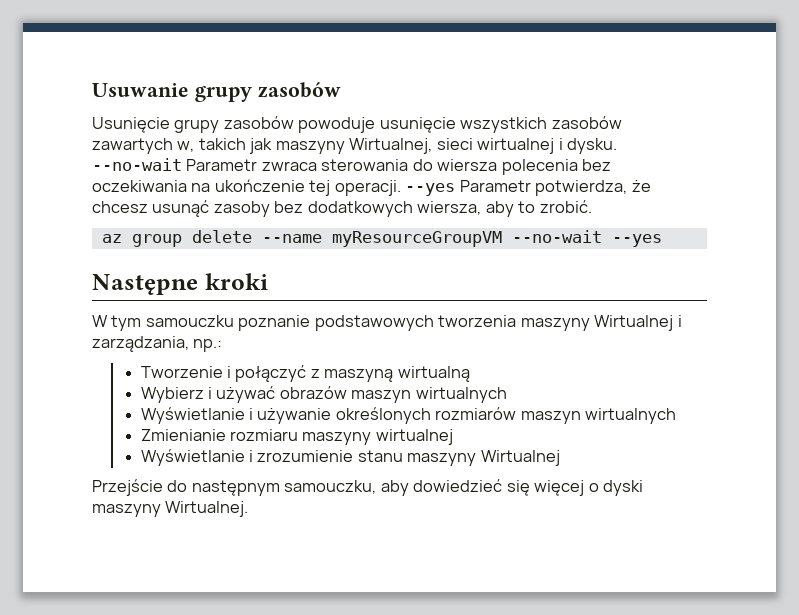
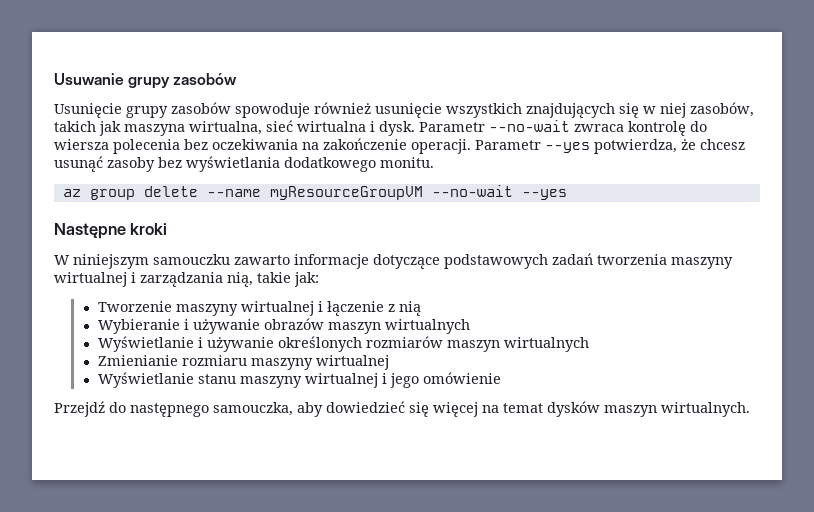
- Usunięcie grupy zasobów powoduje usunięcie wszystkich zasobów zawartych w, takich jak maszyny Wirtualnej, sieci wirtualnej i dysku. --no-wait Parametr zwraca sterowania do wiersza polecenia bez oczekiwania na ukończenie tej operacji. --yes Parametr potwierdza, że chcesz usunąć zasoby bez dodatkowych wiersza, aby to zrobić.
+ Usunięcie grupy zasobów spowoduje również usunięcie wszystkich znajdujących się w niej zasobów, takich jak maszyna wirtualna, sieć wirtualna i dysk. Parametr --no-wait zwraca kontrolę do wiersza polecenia bez oczekiwania na zakończenie operacji. Parametr --yes potwierdza, że chcesz usunąć zasoby bez wyświetlania dodatkowego monitu.
- W tym samouczku poznanie podstawowych tworzenia maszyny Wirtualnej i zarządzania, np.:
- Tworzenie i połączyć z maszyną wirtualną
- Wybierz i używać obrazów maszyn wirtualnych
+ W niniejszym samouczku zawarto informacje dotyczące podstawowych zadań tworzenia maszyny wirtualnej i zarządzania nią, takie jak:
+ Tworzenie maszyny wirtualnej i łączenie z nią
+ Wybieranie i używanie obrazów maszyn wirtualnych
- Wyświetlanie i zrozumienie stanu maszyny Wirtualnej
- Przejście do następnym samouczku, aby dowiedzieć się więcej o dyski maszyny Wirtualnej.
+ Wyświetlanie stanu maszyny wirtualnej i jego omówienie
+ Przejdź do następnego samouczka, aby dowiedzieć się więcej na temat dysków maszyn wirtualnych.

